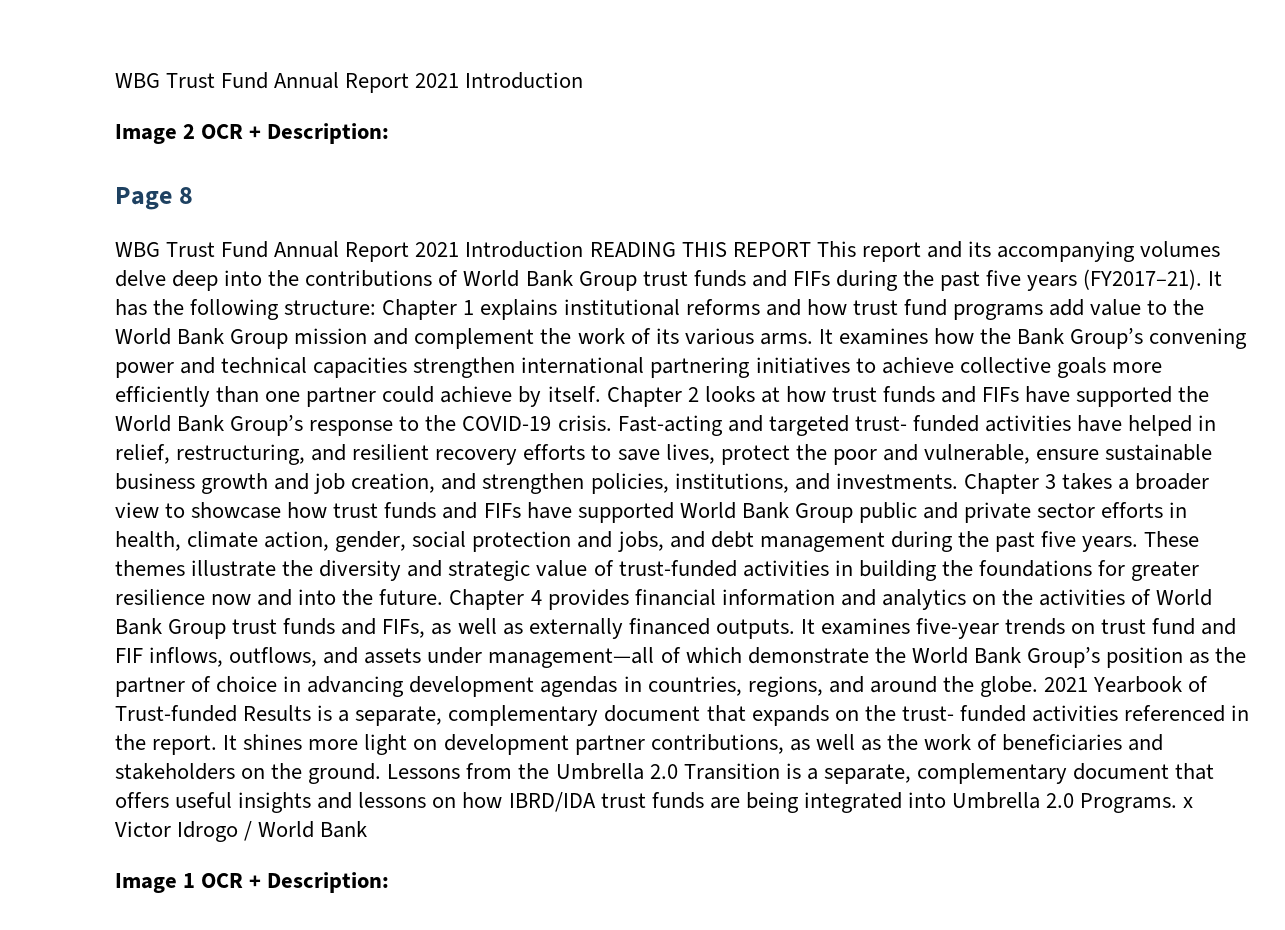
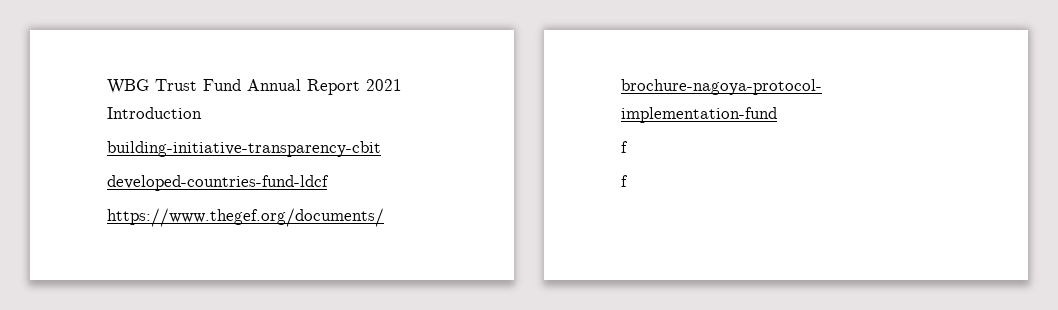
- Image 2 OCR + Description:
- Page 8
- WBG Trust Fund Annual Report 2021 Introduction READING THIS REPORT This report and its accompanying volumes delve deep into the contributions of World Bank Group trust funds and FIFs during the past five years (FY2017–21). It has the following structure: Chapter 1 explains institutional reforms and how trust fund programs add value to the World Bank Group mission and complement the work of its various arms. It examines how the Bank Group’s convening power and technical capacities strengthen international partnering initiatives to achieve collective goals more efficiently than one partner could achieve by itself. Chapter 2 looks at how trust funds and FIFs have supported the World Bank Group’s response to the COVID-19 crisis. Fast-acting and targeted trust- funded activities have helped in relief, restructuring, and resilient recovery efforts to save lives, protect the poor and vulnerable, ensure sustainable business growth and job creation, and strengthen policies, institutions, and investments. Chapter 3 takes a broader view to showcase how trust funds and FIFs have supported World Bank Group public and private sector efforts in health, climate action, gender, social protection and jobs, and debt management during the past five years. These themes illustrate the diversity and strategic value of trust-funded activities in building the foundations for greater resilience now and into the future. Chapter 4 provides financial information and analytics on the activities of World Bank Group trust funds and FIFs, as well as externally financed outputs. It examines five-year trends on trust fund and FIF inflows, outflows, and assets under management—all of which demonstrate the World Bank Group’s position as the partner of choice in advancing development agendas in countries, regions, and around the globe. 2021 Yearbook of Trust-funded Results is a separate, complementary document that expands on the trust- funded activities referenced in the report. It shines more light on development partner contributions, as well as the work of beneficiaries and stakeholders on the ground. Lessons from the Umbrella 2.0 Transition is a separate, complementary document that offers useful insights and lessons on how IBRD/IDA trust funds are being integrated into Umbrella 2.0 Programs. x Victor Idrogo / World Bank
- Image 1 OCR + Description:
+ building-initiative-transparency-cbit
+ developed-countries-fund-ldcf
+ https://www.thegef.org/documents/ brochure-nagoya-protocol- implementation-fund
+ f
+ f

